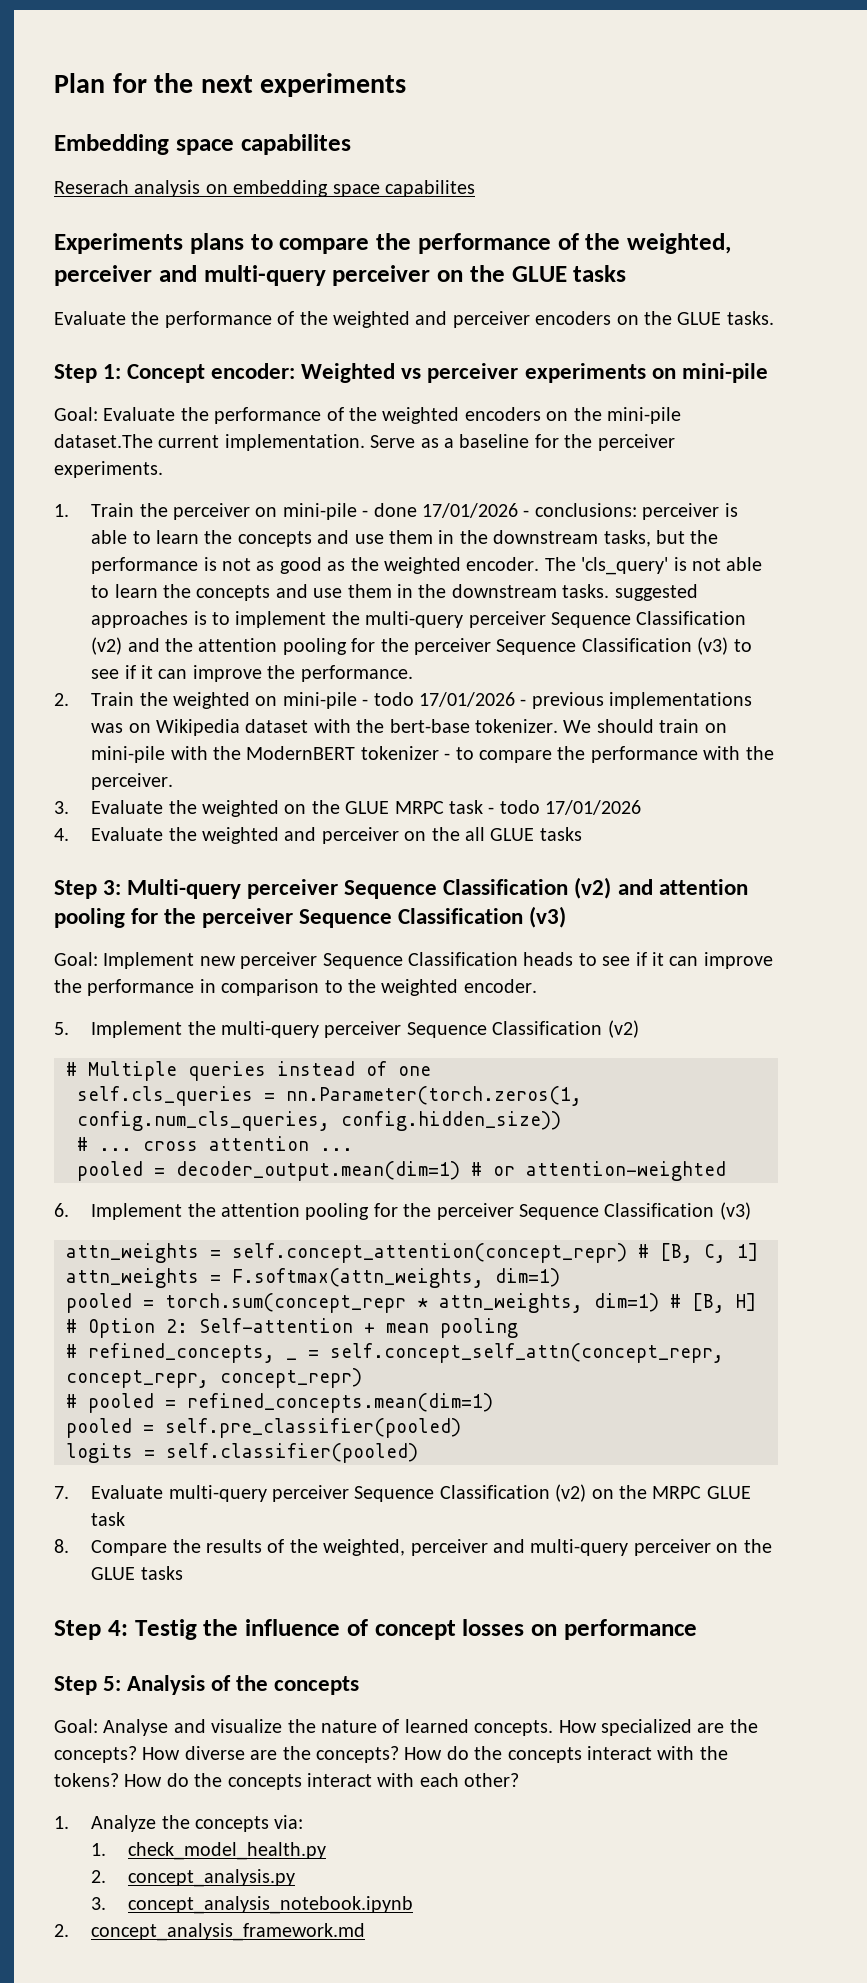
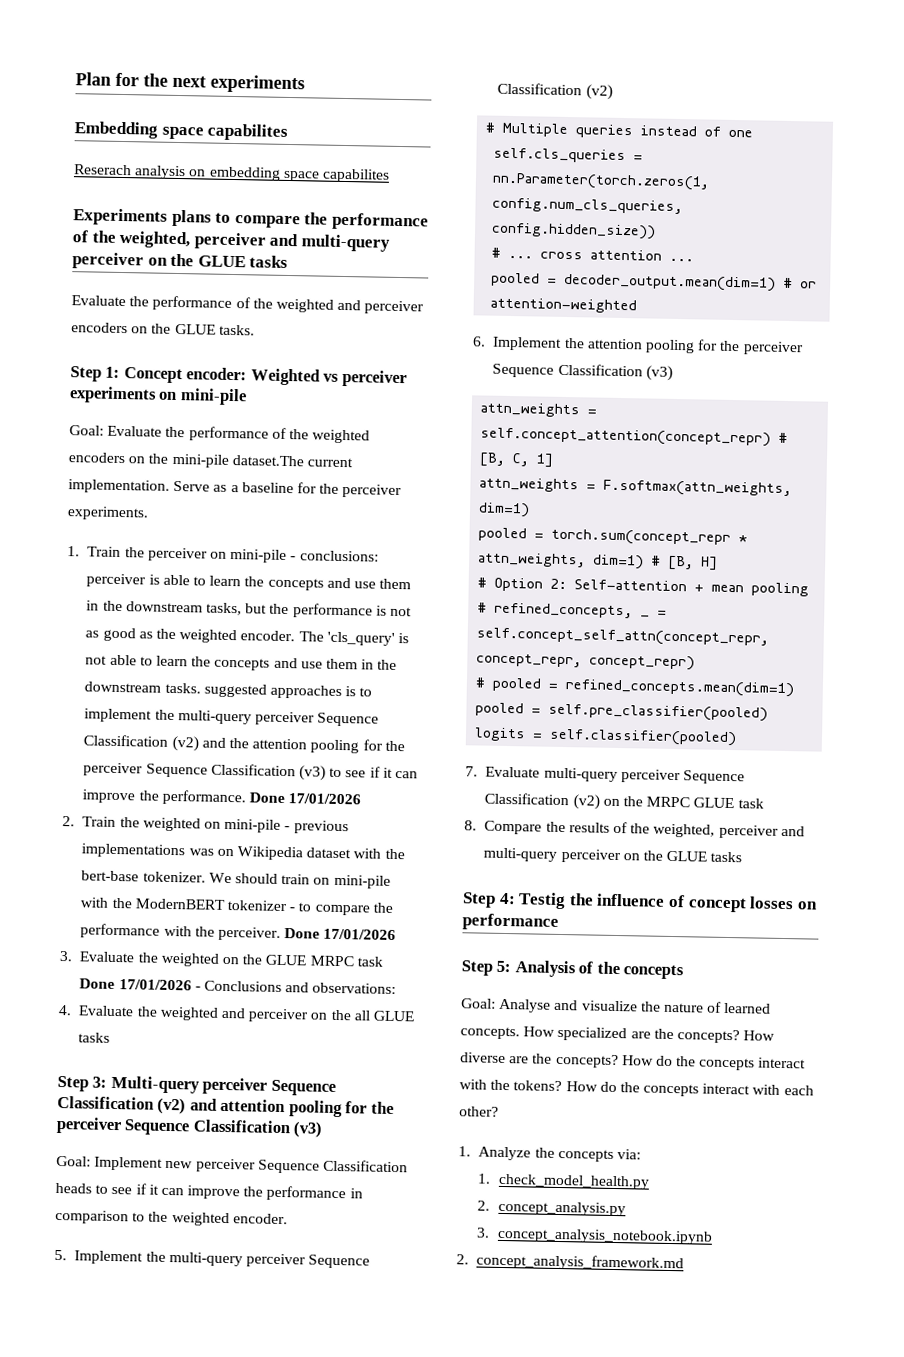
- 1. Train the perceiver on mini-pile - done 17/01/2026 - conclusions: perceiver is able to learn the concepts and use them in the downstream tasks, but the performance is not as good as the weighted encoder.
+ 1. Train the perceiver on mini-pile - conclusions: perceiver is able to learn the concepts and use them in the downstream tasks, but the performance is not as good as the weighted encoder.
- The 'cls_query' is not able to learn the concepts and use them in the downstream tasks. suggested approaches is to implement the multi-query perceiver Sequence Classification (v2) and the attention pooling for the perceiver Sequence Classification (v3) to see if it can improve the performance.
+ The 'cls_query' is not able to learn the concepts and use them in the downstream tasks. suggested approaches is to implement the multi-query perceiver Sequence Classification (v2) and the attention pooling for the perceiver Sequence Classification (v3) to see if it can improve the performance. Done 17/01/2026
- 2. Train the weighted on mini-pile - todo 17/01/2026 - previous implementations was on Wikipedia dataset with the bert-base tokenizer.
+ 2. Train the weighted on mini-pile - previous implementations was on Wikipedia dataset with the bert-base tokenizer.
- We should train on mini-pile with the ModernBERT tokenizer - to compare the performance with the perceiver.
+ We should train on mini-pile with the ModernBERT tokenizer - to compare the performance with the perceiver. Done 17/01/2026
- 3. Evaluate the weighted on the GLUE MRPC task - todo 17/01/2026
+ 3. Evaluate the weighted on the GLUE MRPC task Done 17/01/2026 - Conclusions and observations:

